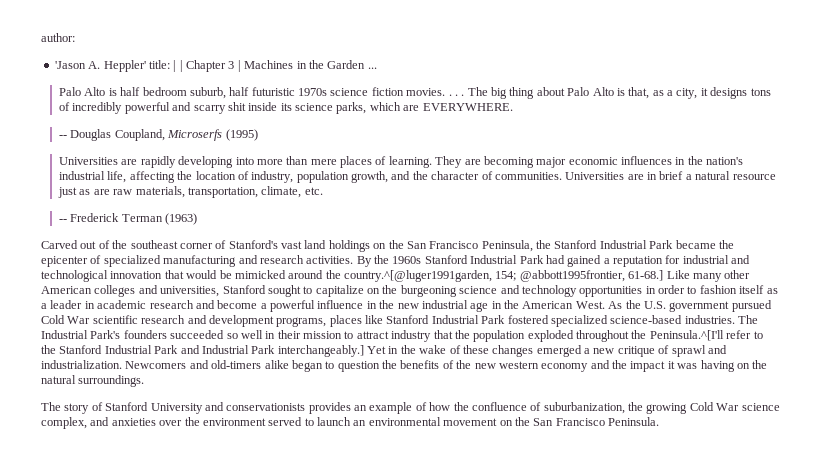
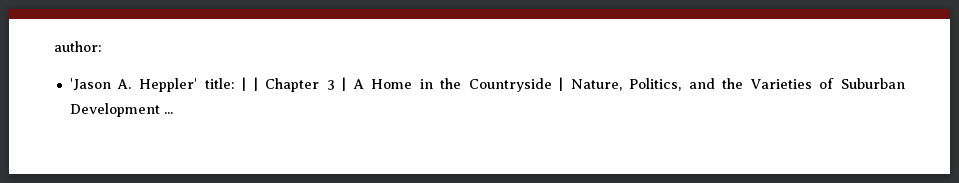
- 'Jason A. Heppler' title: | | Chapter 3 | Machines in the Garden ...
- Palo Alto is half bedroom suburb, half futuristic 1970s science fiction movies. . . . The big thing about Palo Alto is that, as a city, it designs tons of incredibly powerful and scarry shit inside its science parks, which are EVERYWHERE.
- -- Douglas Coupland, Microserfs (1995)
- Universities are rapidly developing into more than mere places of learning. They are becoming major economic influences in the nation's industrial life, affecting the location of industry, population growth, and the character of communities. Universities are in brief a natural resource just as are raw materials, transportation, climate, etc.
- -- Frederick Terman (1963)
- Carved out of the southeast corner of Stanford's vast land holdings on the San Francisco Peninsula, the Stanford Industrial Park became the epicenter of specialized manufacturing and research activities. By the 1960s Stanford Industrial Park had gained a reputation for industrial and technological innovation that would be mimicked around the country.^[@luger1991garden, 154; @abbott1995frontier, 61-68.] Like many other American colleges and universities, Stanford sought to capitalize on the burgeoning science and technology opportunities in order to fashion itself as a leader in academic research and become a powerful influence in the new industrial age in the American West. As the U.S. government pursued Cold War scientific research and development programs, places like Stanford Industrial Park fostered specialized science-based industries. The Industrial Park's founders succeeded so well in their mission to attract industry that the population exploded throughout the Peninsula.^[I'll refer to the Stanford Industrial Park and Industrial Park interchangeably.] Yet in the wake of these changes emerged a new critique of sprawl and industrialization. Newcomers and old-timers alike began to question the benefits of the new western economy and the impact it was having on the natural surroundings.
- The story of Stanford University and conservationists provides an example of how the confluence of suburbanization, the growing Cold War science complex, and anxieties over the environment served to launch an environmental movement on the San Francisco Peninsula.
+ 'Jason A. Heppler' title: | | Chapter 3 | A Home in the Countryside | Nature, Politics, and the Varieties of Suburban Development ...

